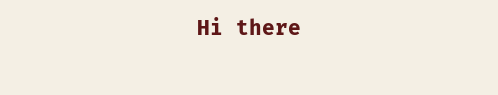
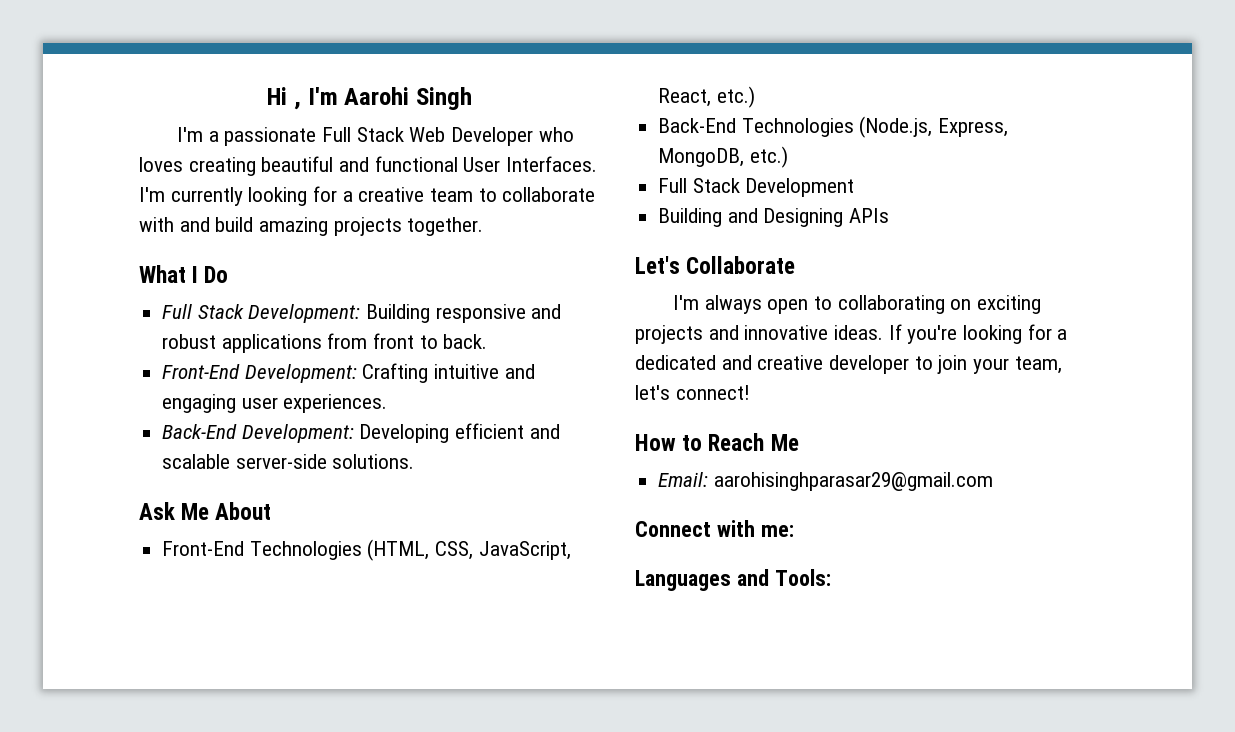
- Hi there
+ Hi , I'm Aarohi Singh
+ I'm a passionate Full Stack Web Developer who loves creating beautiful and functional User Interfaces. I'm currently looking for a creative team to collaborate with and build amazing projects together.
+ What I Do
+ Full Stack Development: Building responsive and robust applications from front to back.
+ Front-End Development: Crafting intuitive and engaging user experiences.
+ Back-End Development: Developing efficient and scalable server-side solutions.
+ Ask Me About
+ Front-End Technologies (HTML, CSS, JavaScript, React, etc.)
+ Back-End Technologies (Node.js, Express, MongoDB, etc.)
+ Full Stack Development
+ Building and Designing APIs
+ Let's Collaborate
+ I'm always open to collaborating on exciting projects and innovative ideas. If you're looking for a dedicated and creative developer to join your team, let's connect!
+ How to Reach Me
+ Email: aarohisinghparasar29@gmail.com
+ Connect with me:
+ Languages and Tools:

